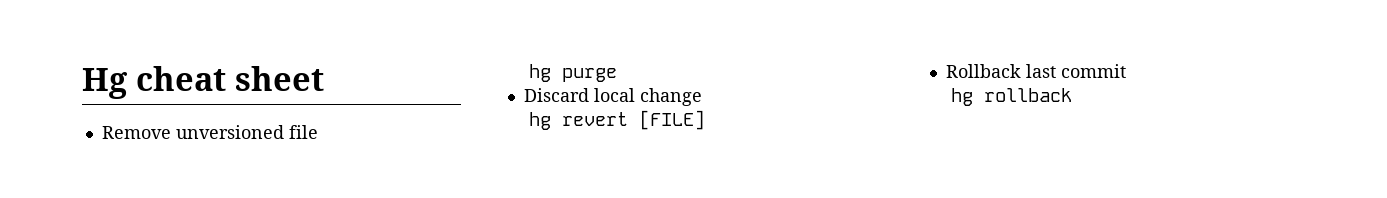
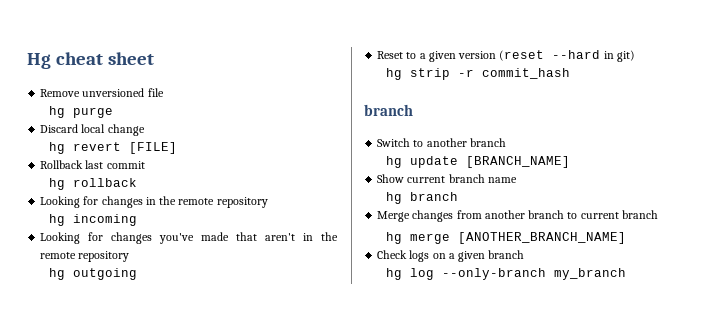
+ Looking for changes in the remote repository
+ hg incoming
+ Looking for changes you've made that aren't in the remote repository
+ hg outgoing
+ Reset to a given version (reset --hard in git)
+ hg strip -r commit_hash
+ branch
+ Switch to another branch
+ hg update [BRANCH_NAME]
+ Show current branch name
+ hg branch
+ Merge changes from another branch to current branch
+ hg merge [ANOTHER_BRANCH_NAME]
+ Check logs on a given branch
+ hg log --only-branch my_branch

